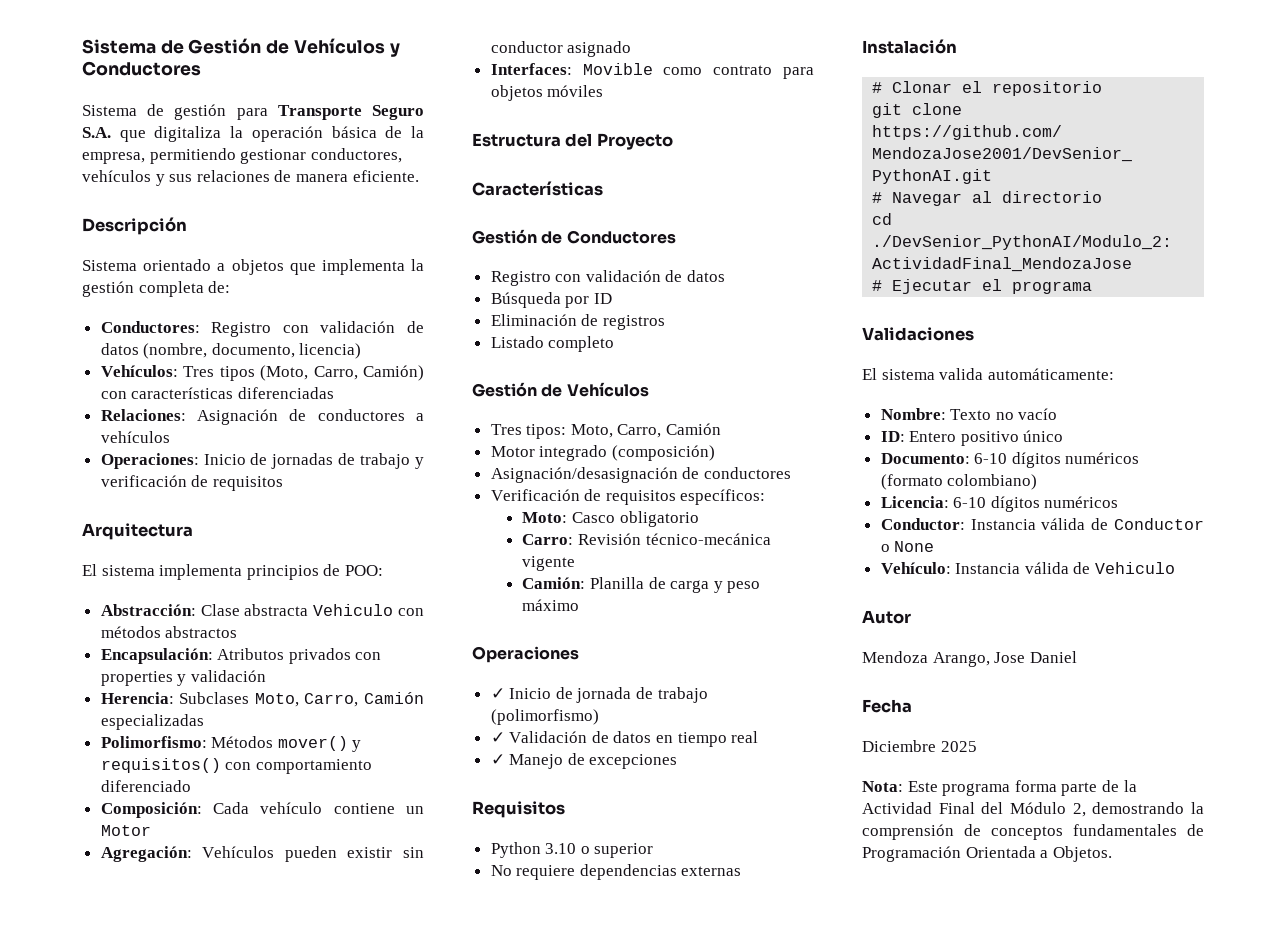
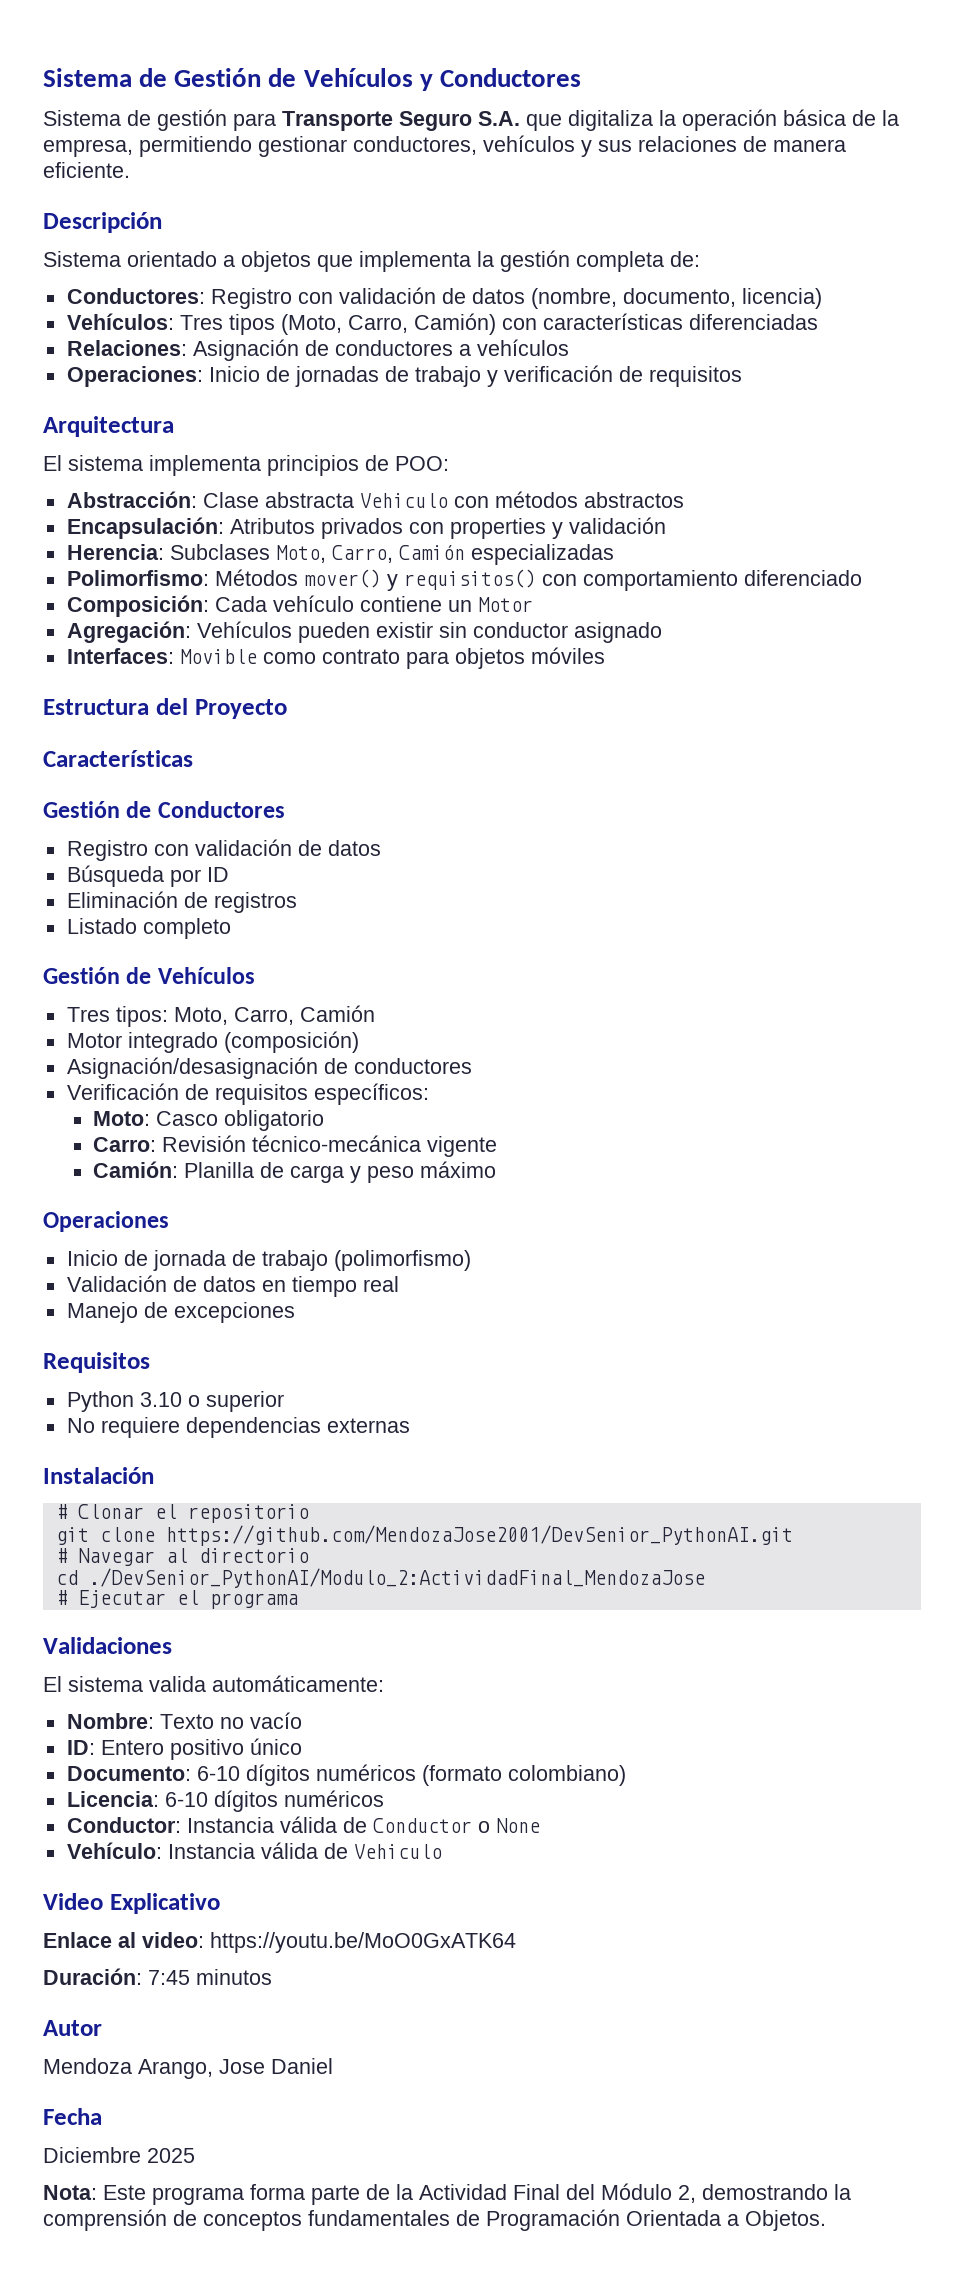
- ✓ Inicio de jornada de trabajo (polimorfismo)
+ Inicio de jornada de trabajo (polimorfismo)
- ✓ Validación de datos en tiempo real
+ Validación de datos en tiempo real
- ✓ Manejo de excepciones
+ Manejo de excepciones
+ Video Explicativo
+ Enlace al video: https://youtu.be/MoO0GxATK64
+ Duración: 7:45 minutos

